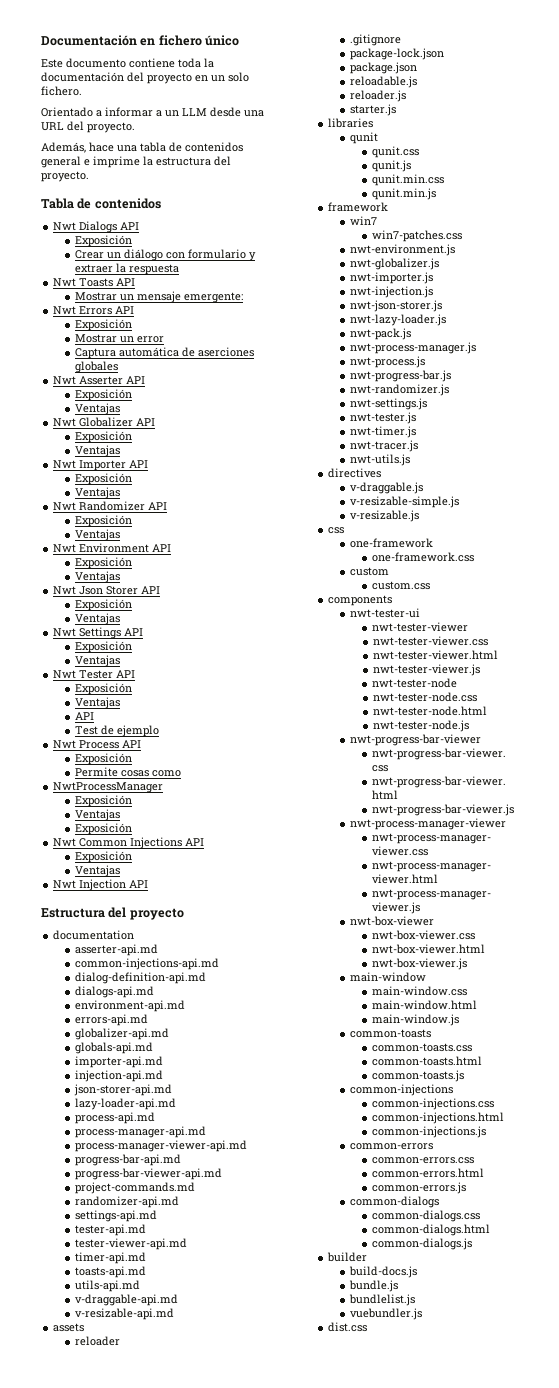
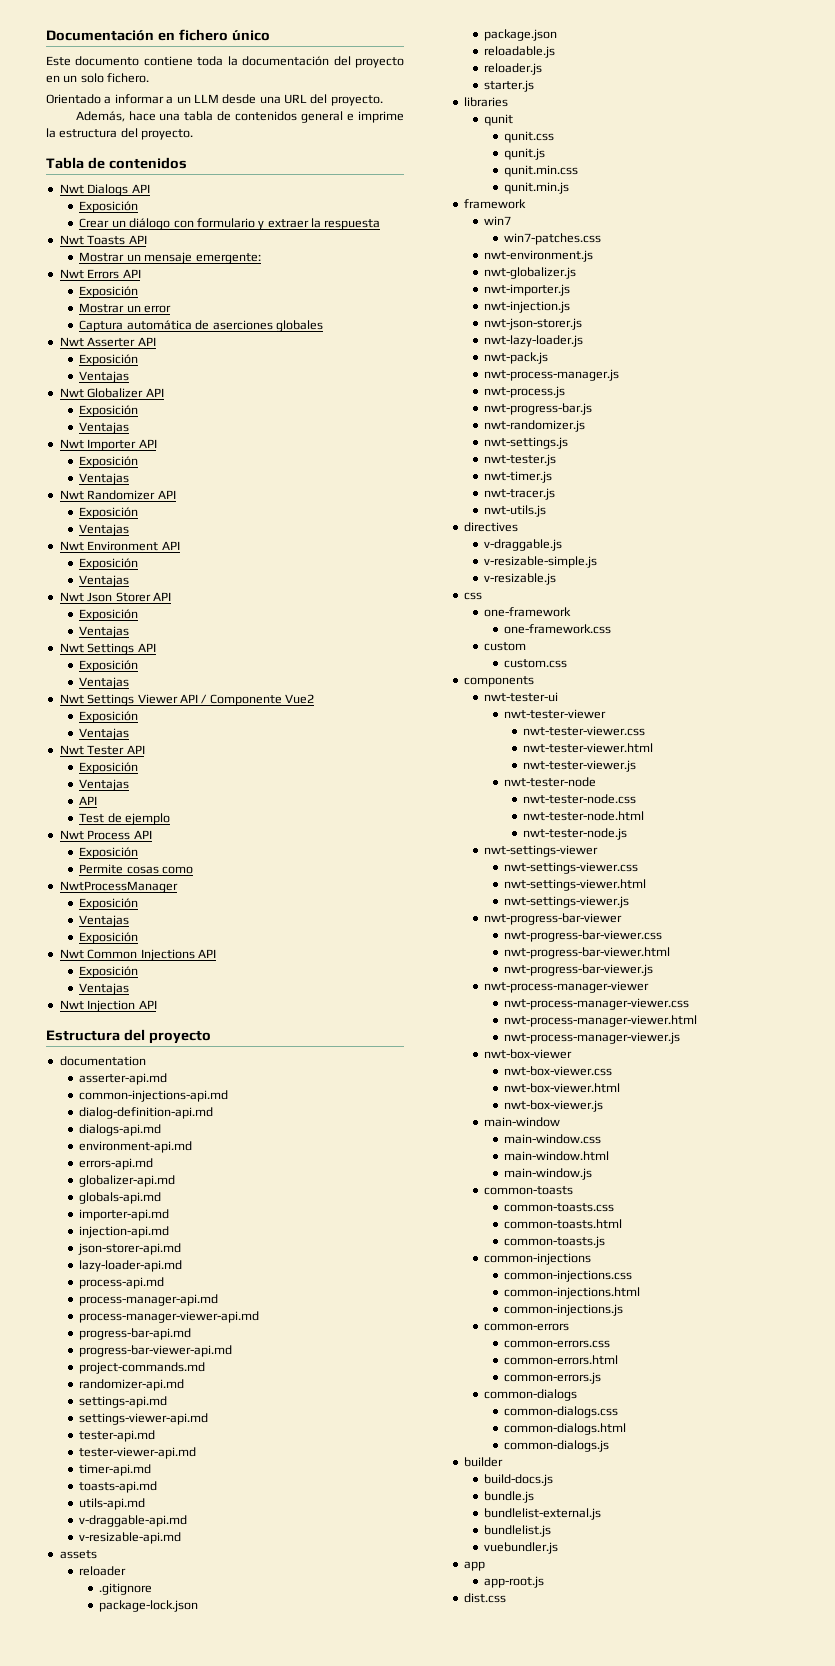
+ Nwt Settings Viewer API / Componente Vue2
+ Exposición
+ Ventajas
+ settings-viewer-api.md
+ nwt-settings-viewer
+ nwt-settings-viewer.css
+ nwt-settings-viewer.html
+ nwt-settings-viewer.js
+ bundlelist-external.js
+ app
+ app-root.js

